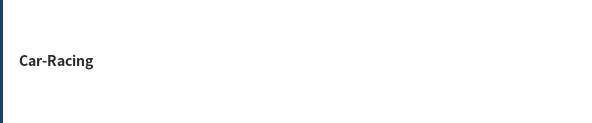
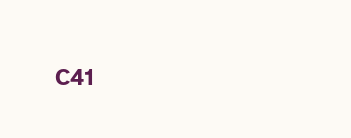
- Car-Racing
+ C41

